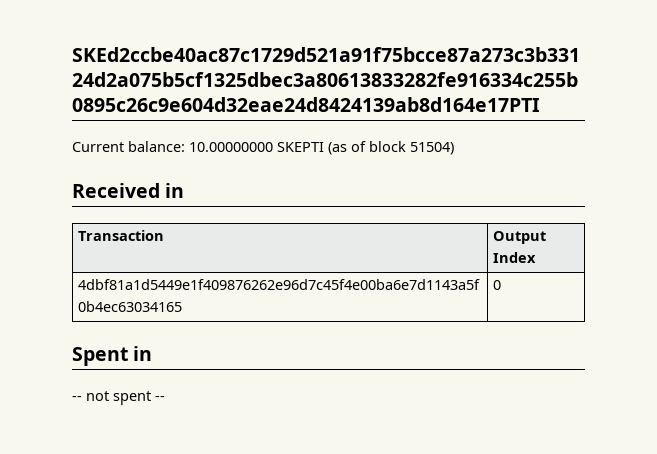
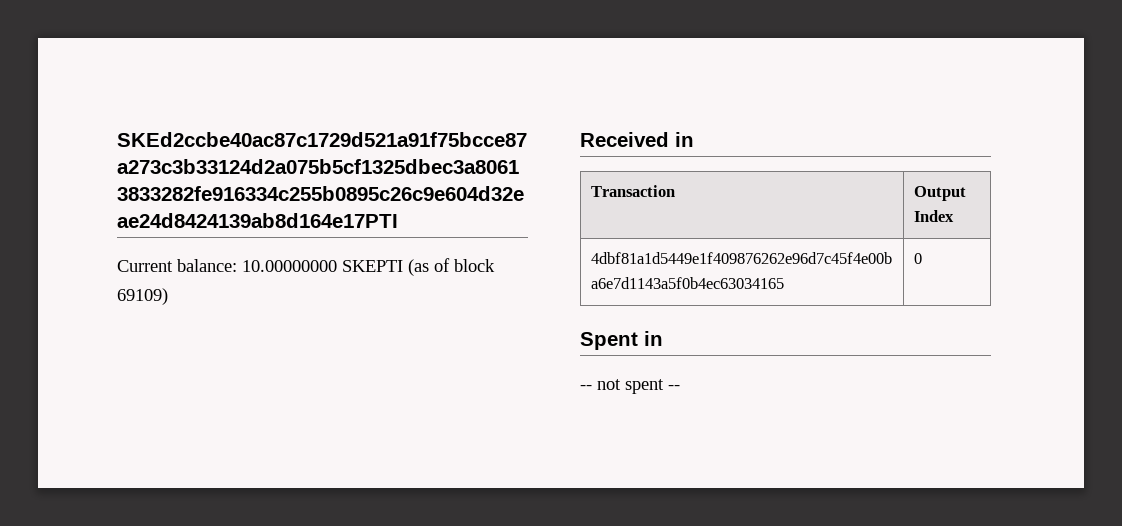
- Current balance: 10.00000000 SKEPTI (as of block 51504)
+ Current balance: 10.00000000 SKEPTI (as of block 69109)

